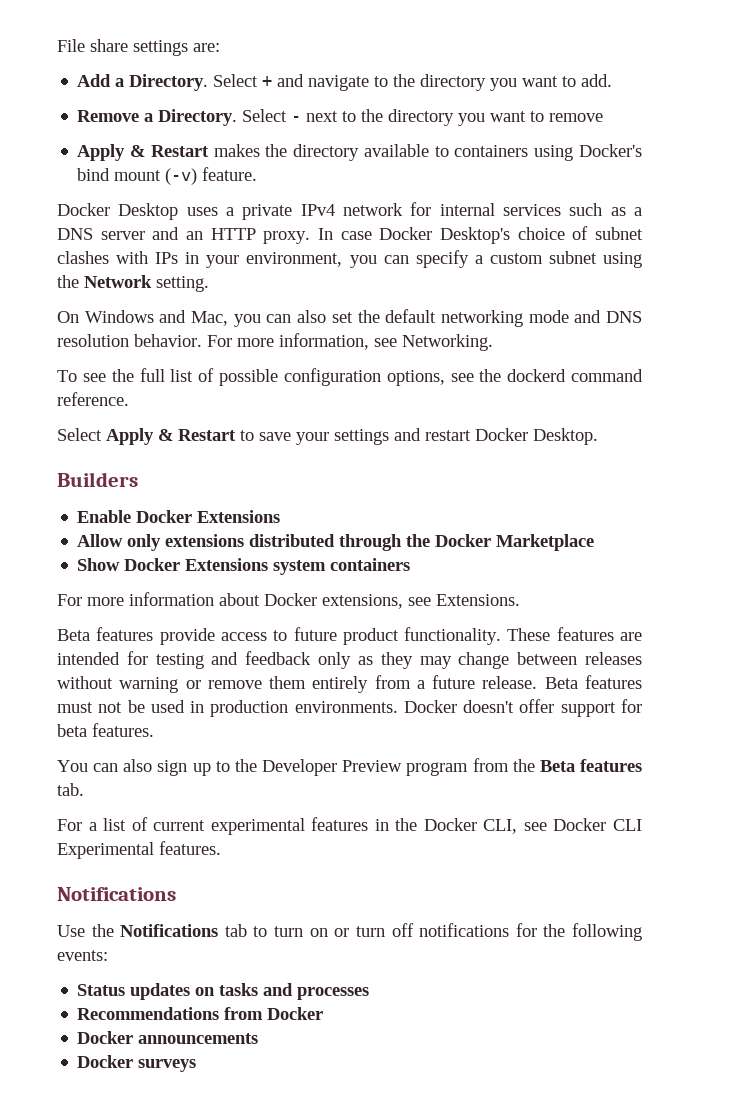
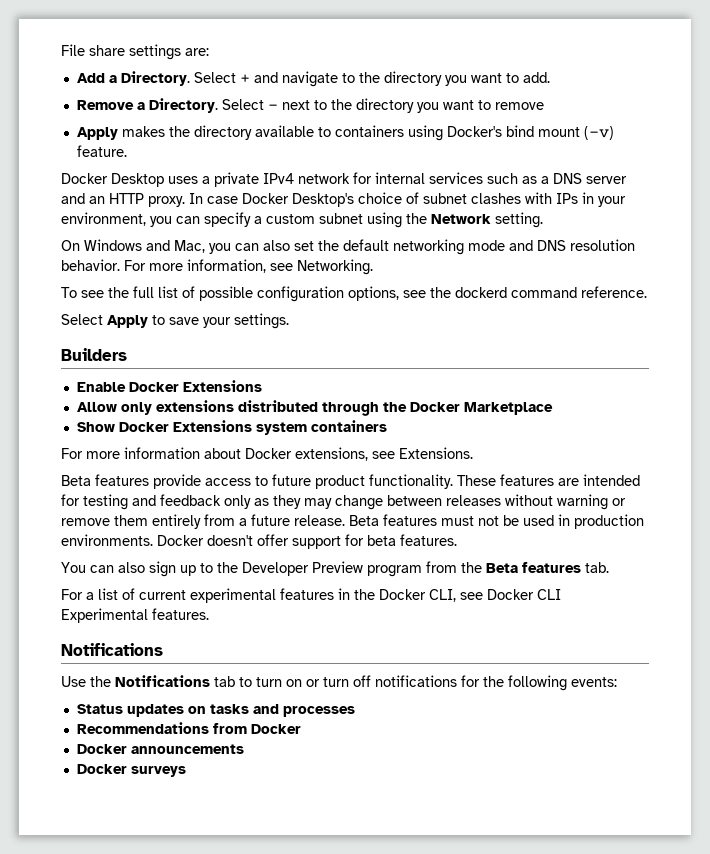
- Apply & Restart makes the directory available to containers using Docker's bind mount (-v) feature.
+ Apply makes the directory available to containers using Docker's bind mount (-v) feature.
- Select Apply & Restart to save your settings and restart Docker Desktop.
+ Select Apply to save your settings.

